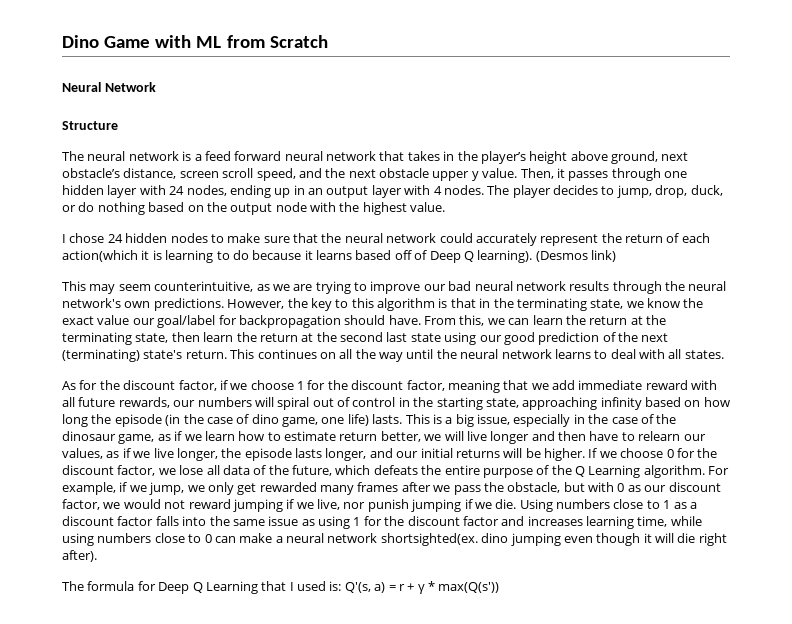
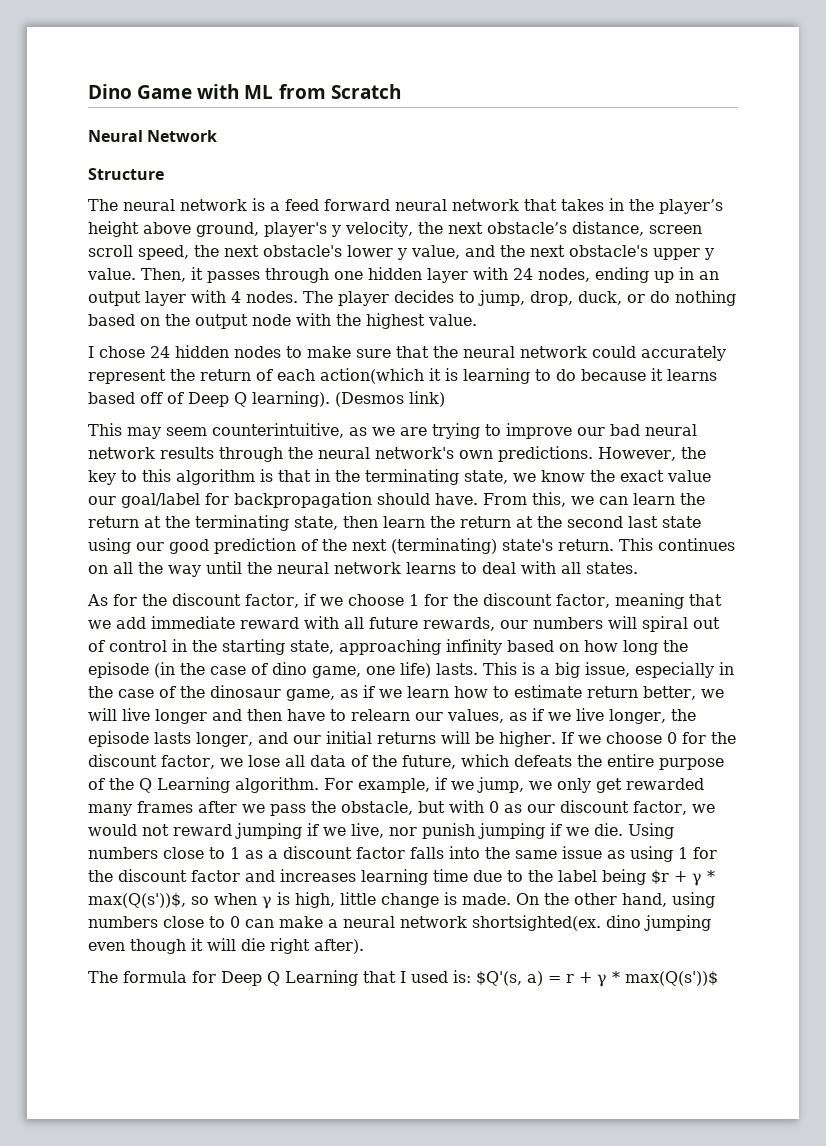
- The neural network is a feed forward neural network that takes in the player’s height above ground, next obstacle’s distance, screen scroll speed, and the next obstacle upper y value.
+ The neural network is a feed forward neural network that takes in the player’s height above ground, player's y velocity, the next obstacle’s distance, screen scroll speed, the next obstacle's lower y value, and the next obstacle's upper y value.
- Using numbers close to 1 as a discount factor falls into the same issue as using 1 for the discount factor and increases learning time, while using numbers close to 0 can make a neural network shortsighted(ex. dino jumping even though it will die right after).
+ Using numbers close to 1 as a discount factor falls into the same issue as using 1 for the discount factor and increases learning time due to the label being $r + γ * max(Q(s'))$, so when γ is high, little change is made. On the other hand, using numbers close to 0 can make a neural network shortsighted(ex. dino jumping even though it will die right after).
- The formula for Deep Q Learning that I used is: Q'(s, a) = r + γ * max(Q(s'))
+ The formula for Deep Q Learning that I used is: $Q'(s, a) = r + γ * max(Q(s'))$

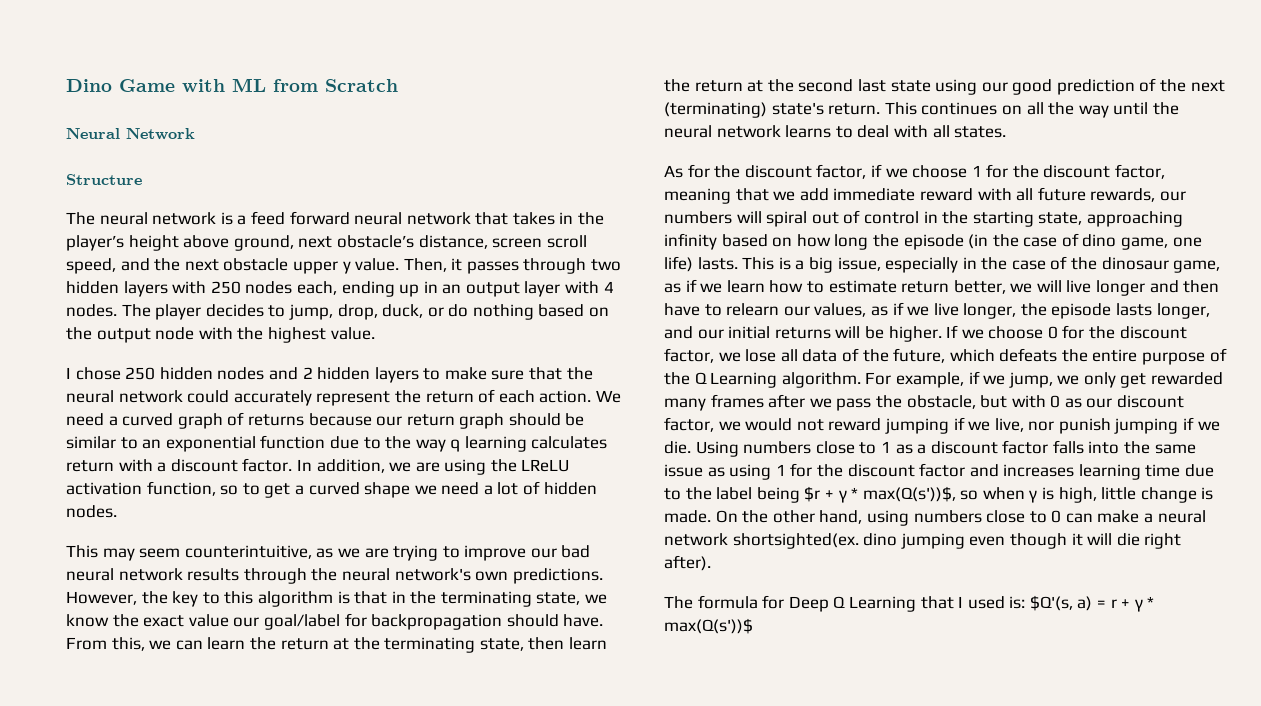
- The neural network is a feed forward neural network that takes in the player’s height above ground, player's y velocity, the next obstacle’s distance, screen scroll speed, the next obstacle's lower y value, and the next obstacle's upper y value.
+ The neural network is a feed forward neural network that takes in the player’s height above ground, next obstacle’s distance, screen scroll speed, and the next obstacle upper y value.
- Then, it passes through one hidden layer with 24 nodes, ending up in an output layer with 4 nodes.
+ Then, it passes through two hidden layers with 250 nodes each, ending up in an output layer with 4 nodes.
- I chose 24 hidden nodes to make sure that the neural network could accurately represent the return of each action(which it is learning to do because it learns based off of Deep Q learning). (Desmos link)
+ I chose 250 hidden nodes and 2 hidden layers to make sure that the neural network could accurately represent the return of each action. We need a curved graph of returns because our return graph should be similar to an exponential function due to the way q learning calculates return with a discount factor. In addition, we are using the LReLU activation function, so to get a curved shape we need a lot of hidden nodes.

